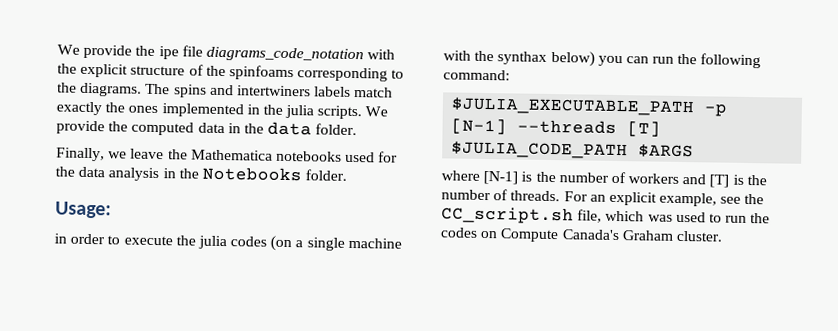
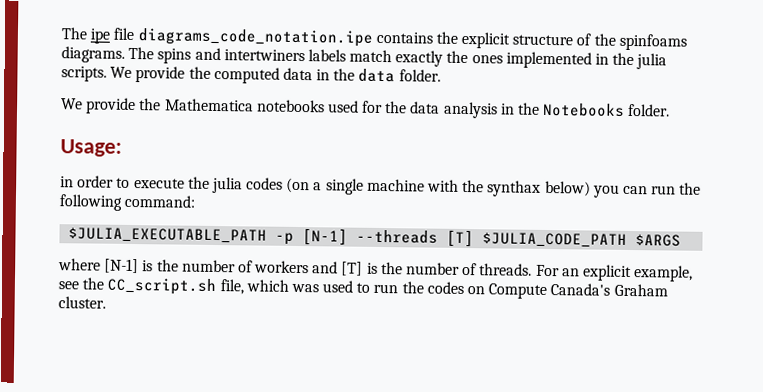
- We provide the ipe file diagrams_code_notation with the explicit structure of the spinfoams corresponding to the diagrams.
+ The ipe file diagrams_code_notation.ipe contains the explicit structure of the spinfoams diagrams.
- Finally, we leave the Mathematica notebooks used for the data analysis in the Notebooks folder.
+ We provide the Mathematica notebooks used for the data analysis in the Notebooks folder.

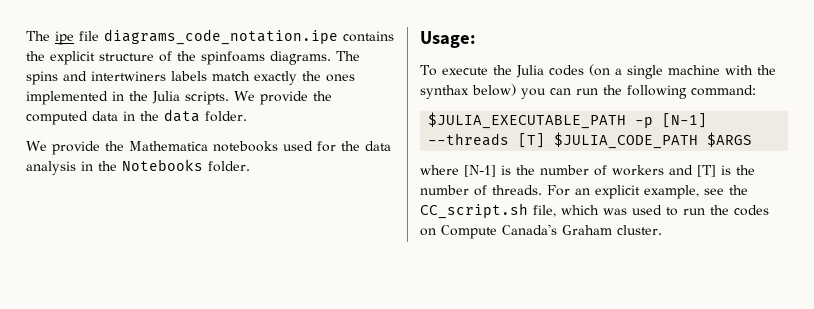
- The spins and intertwiners labels match exactly the ones implemented in the julia scripts.
+ The spins and intertwiners labels match exactly the ones implemented in the Julia scripts.
- in order to execute the julia codes (on a single machine with the synthax below) you can run the following command:
+ To execute the Julia codes (on a single machine with the synthax below) you can run the following command:

